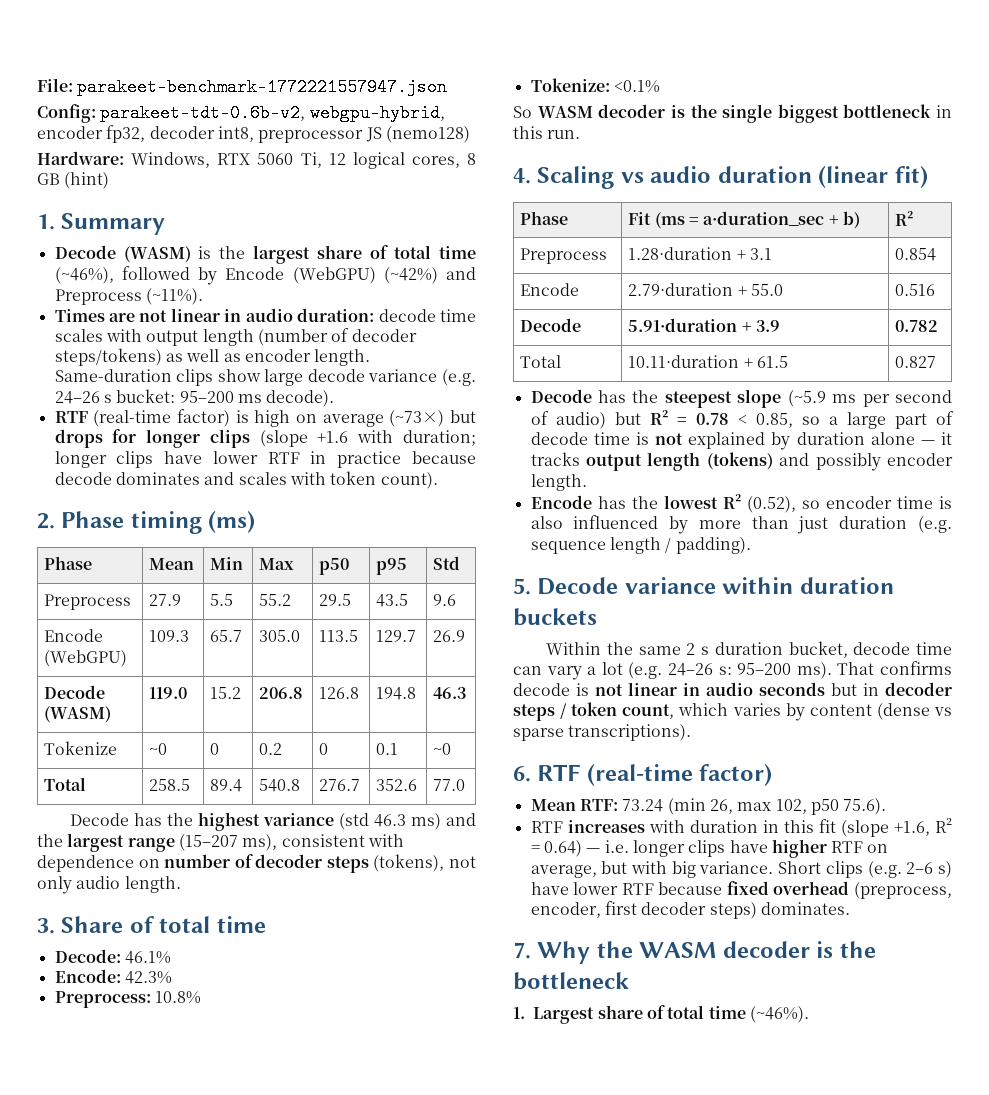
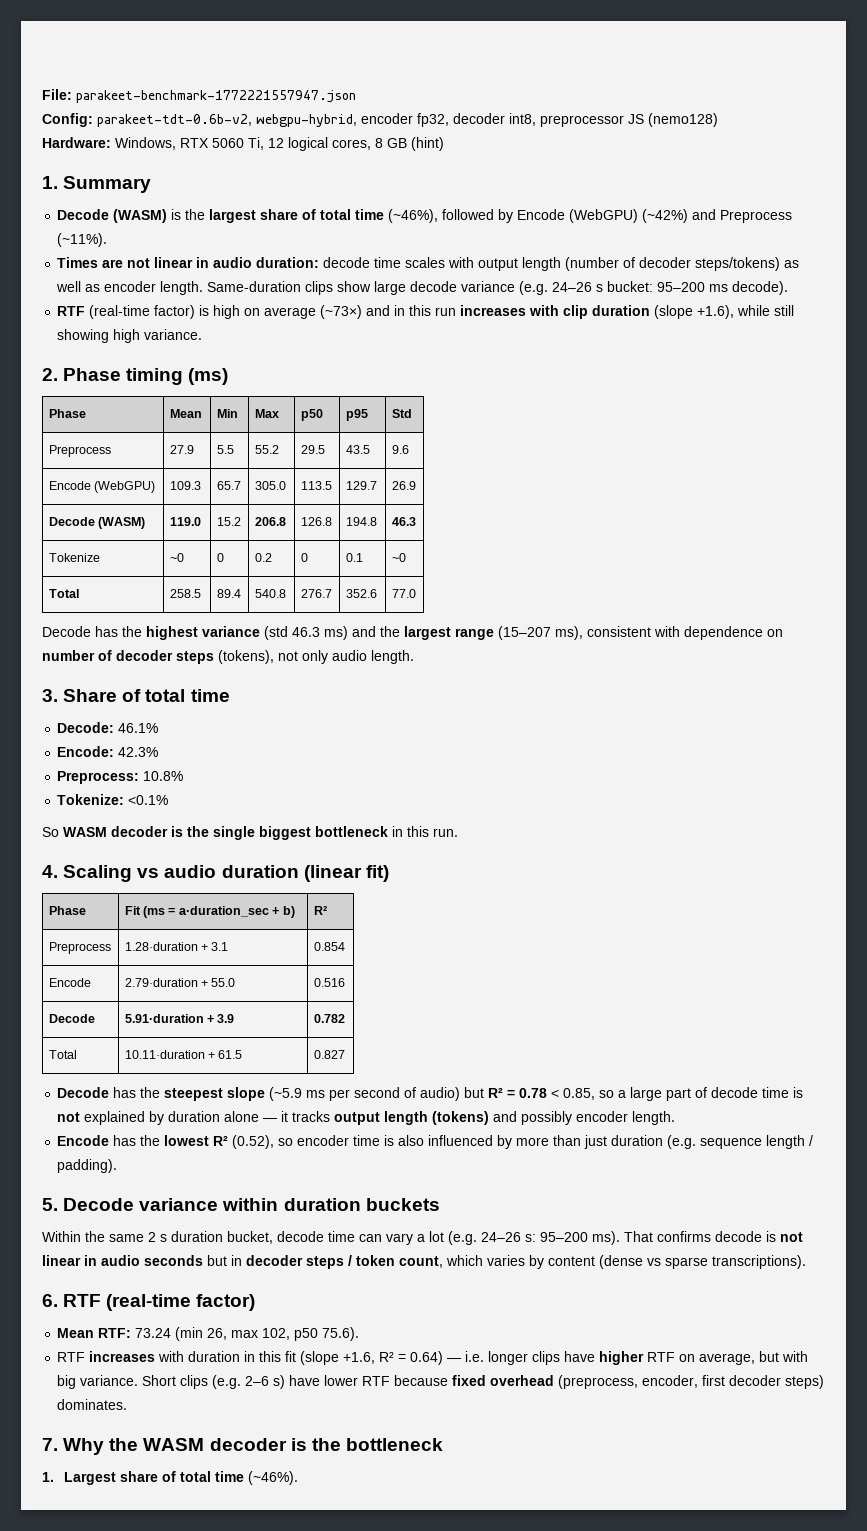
- RTF (real-time factor) is high on average (~73×) but drops for longer clips (slope +1.6 with duration; longer clips have lower RTF in practice because decode dominates and scales with token count).
+ RTF (real-time factor) is high on average (~73×) and in this run increases with clip duration (slope +1.6), while still showing high variance.

